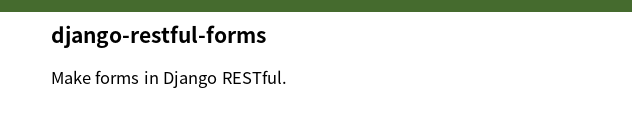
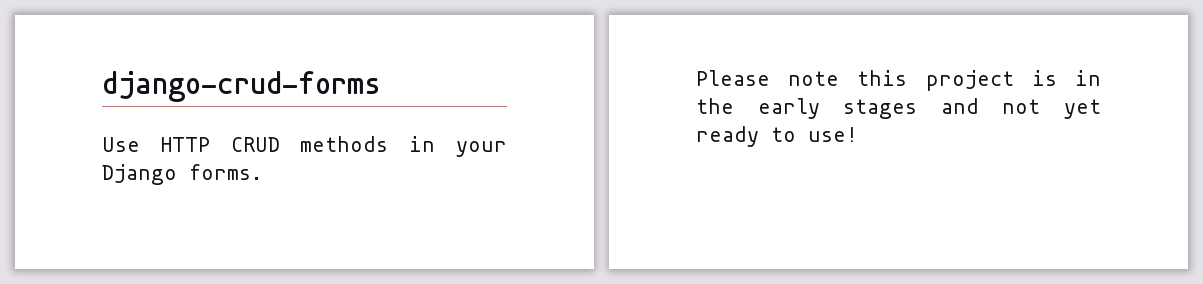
- django-restful-forms
- Make forms in Django RESTful.
+ django-crud-forms
+ Use HTTP CRUD methods in your Django forms.
+ Please note this project is in the early stages and not yet ready to use!

